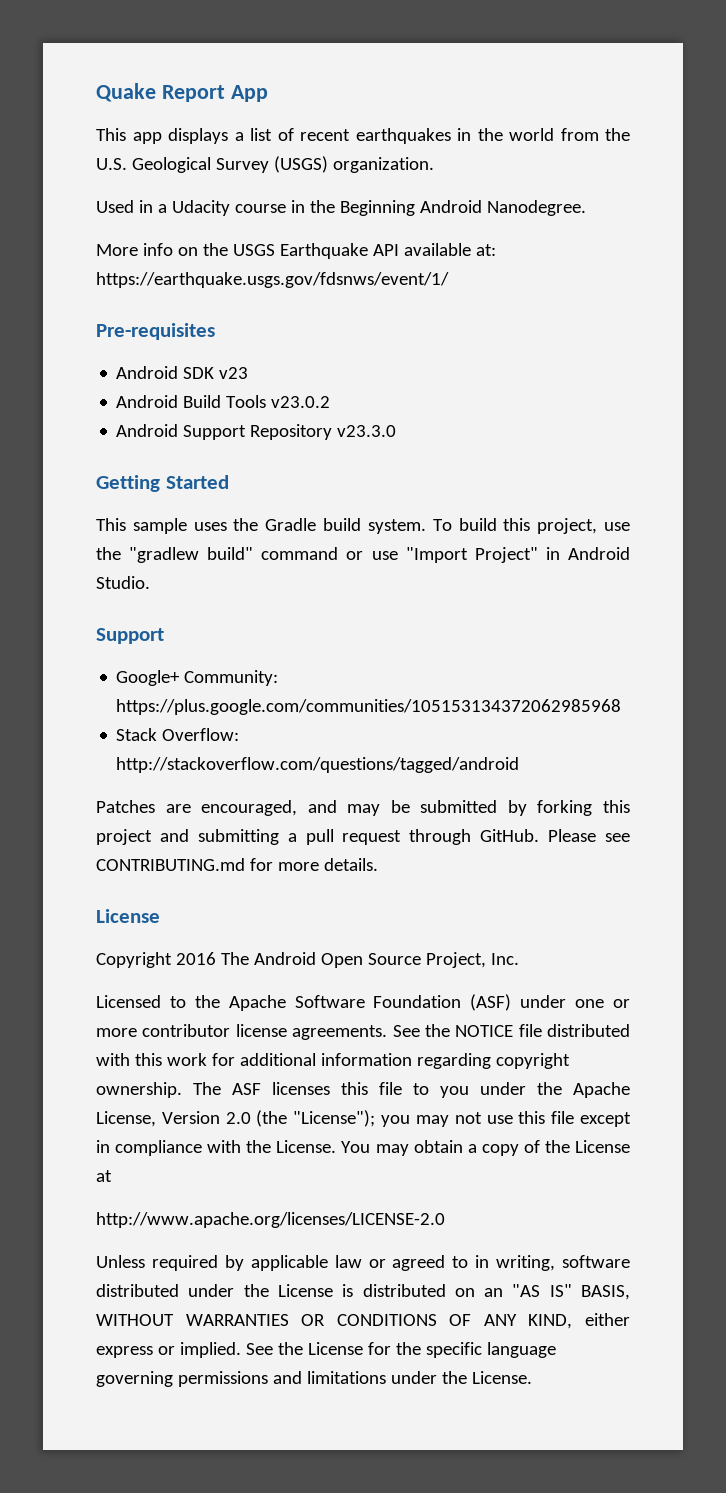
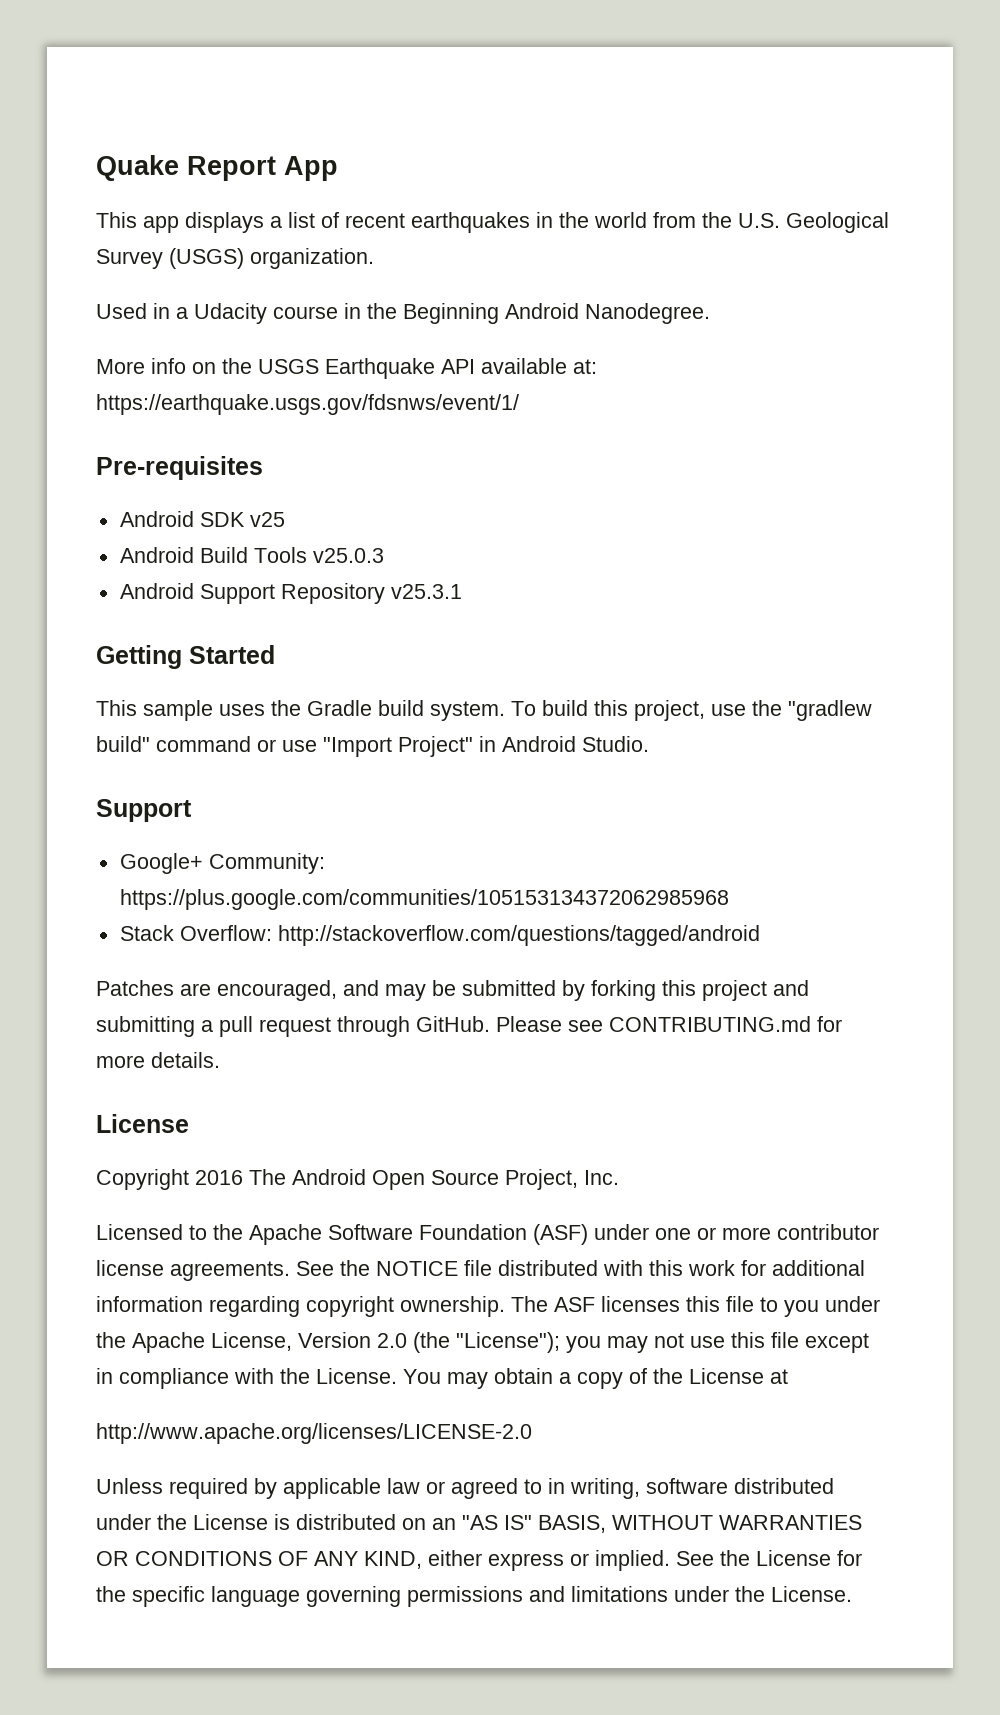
- Android SDK v23
+ Android SDK v25
- Android Build Tools v23.0.2
+ Android Build Tools v25.0.3
- Android Support Repository v23.3.0
+ Android Support Repository v25.3.1

